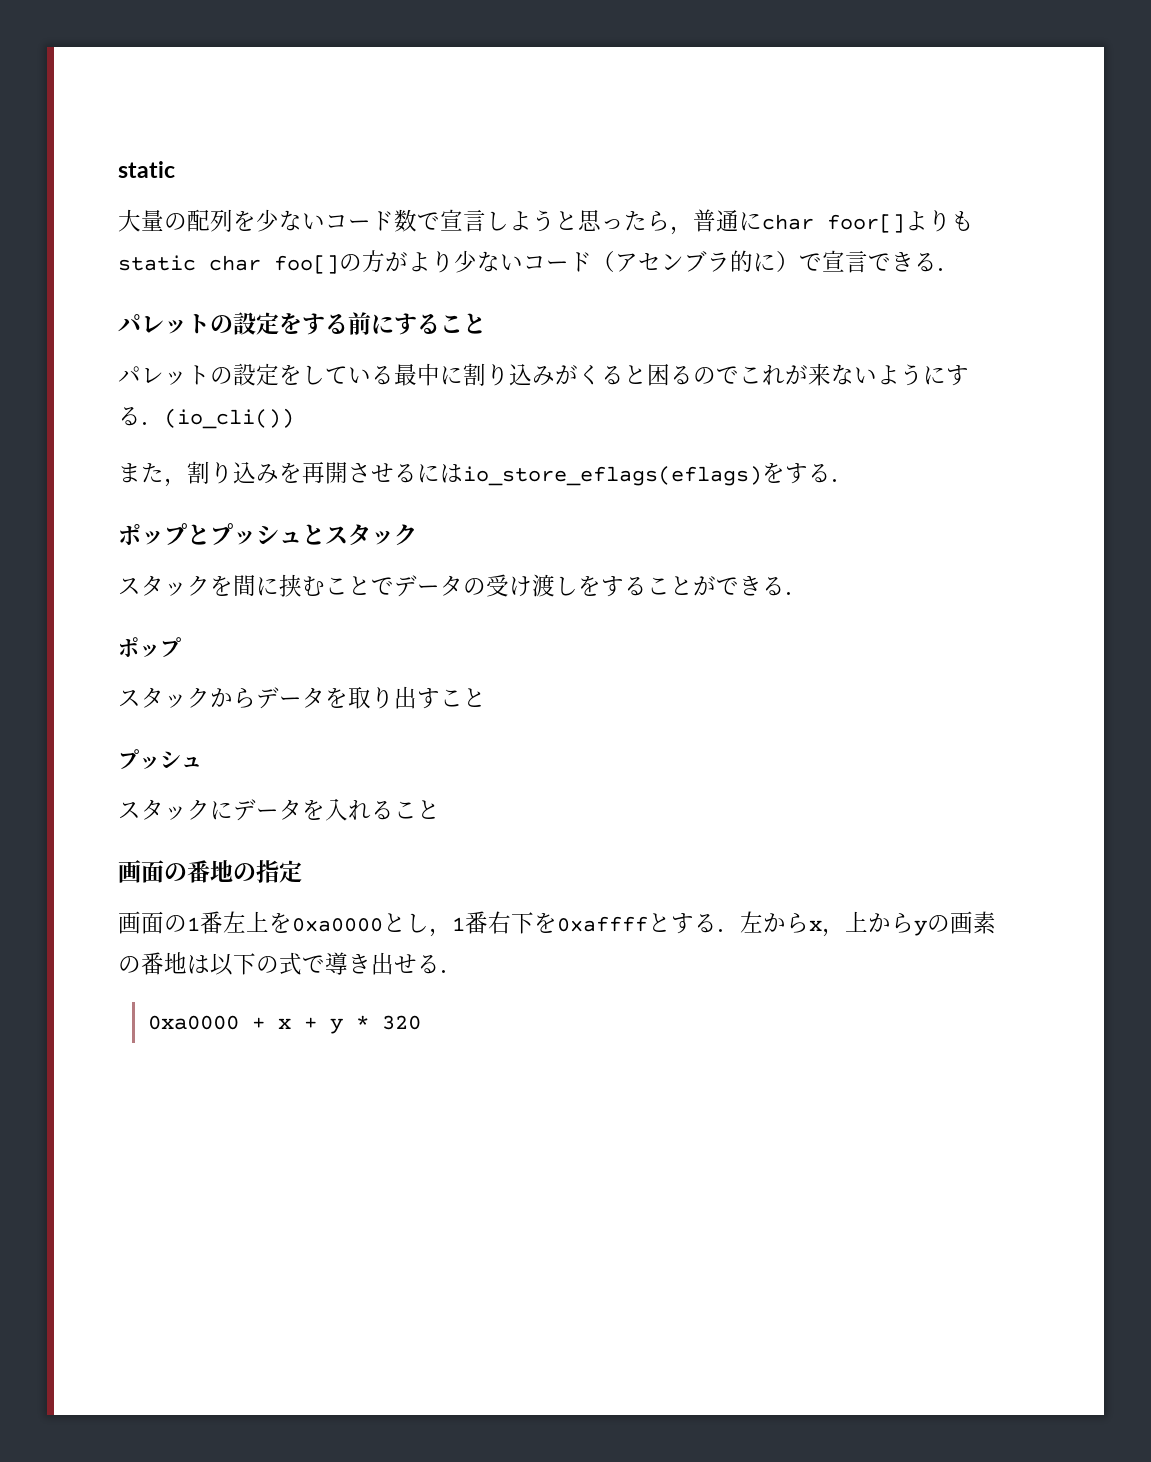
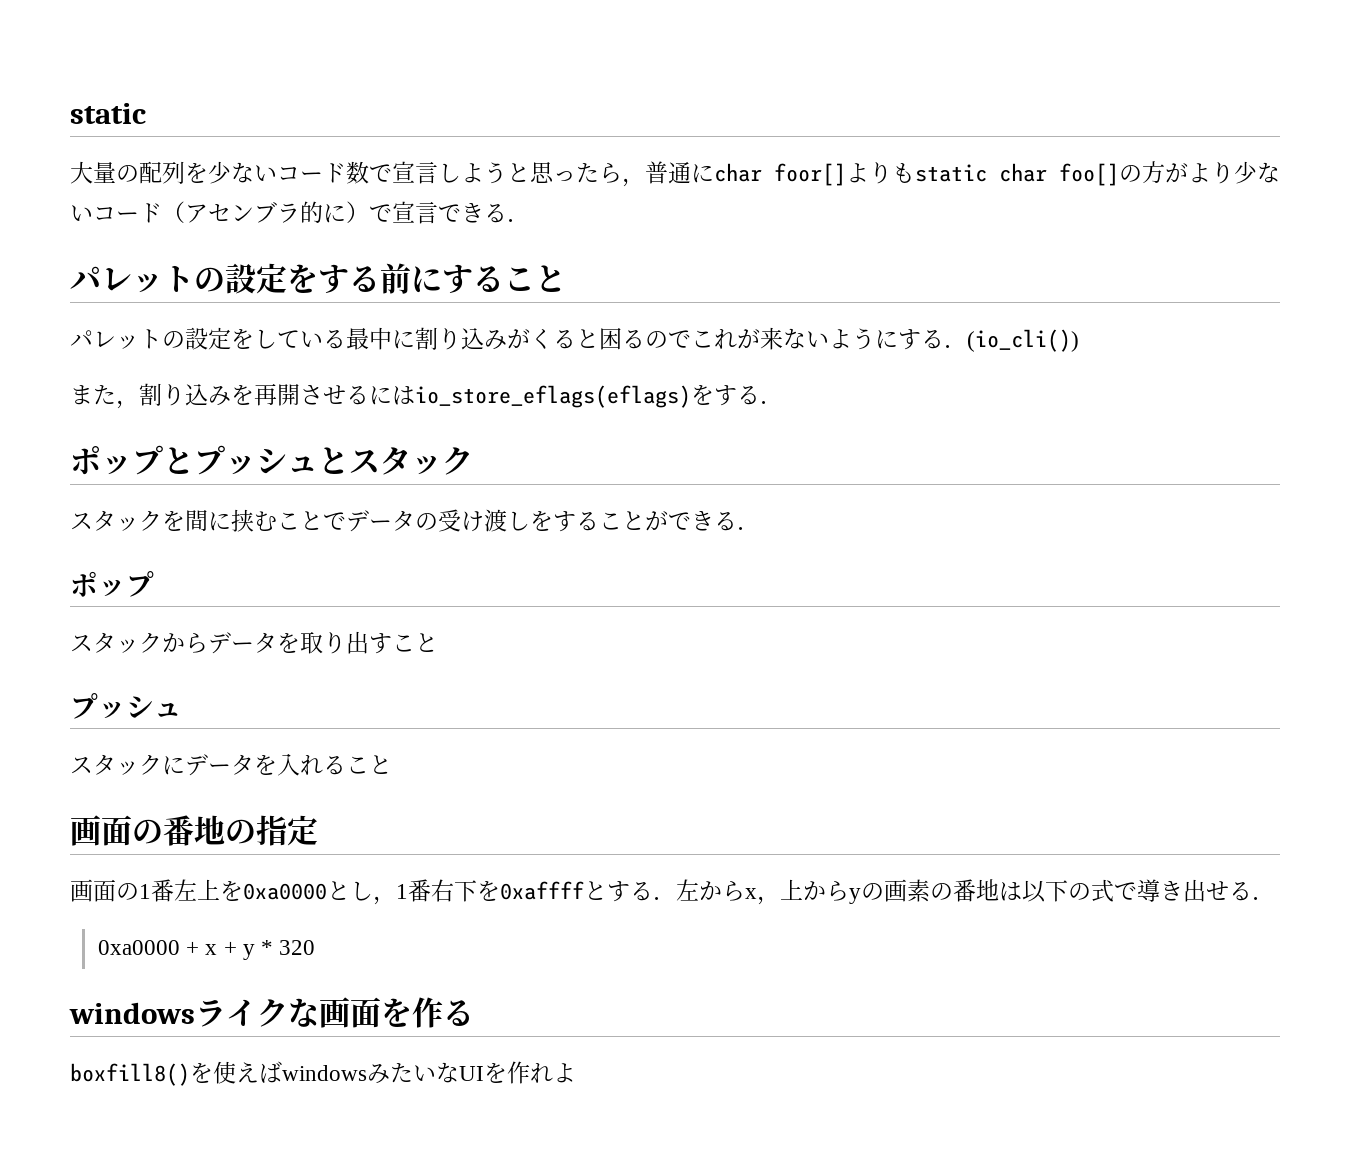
+ windowsライクな画面を作る
+ boxfill8()を使えばwindowsみたいなUIを作れよ

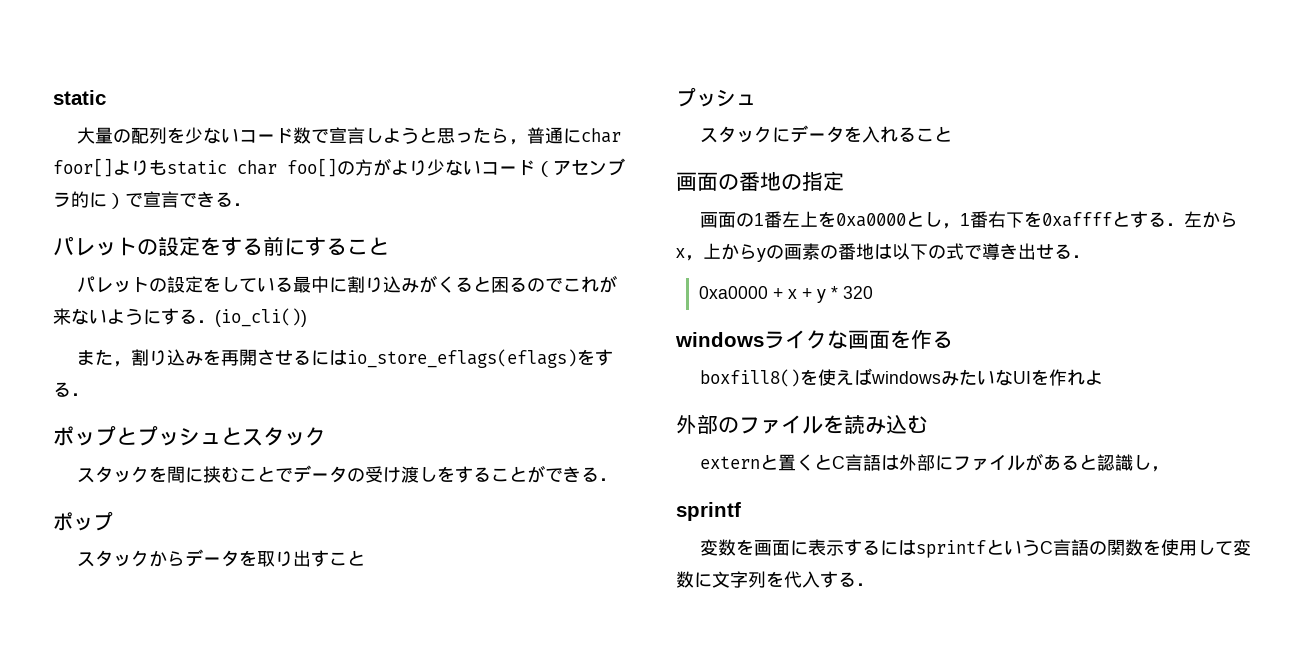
+ 外部のファイルを読み込む
+ externと置くとC言語は外部にファイルがあると認識し，
+ sprintf
+ 変数を画面に表示するにはsprintfというC言語の関数を使用して変数に文字列を代入する．

